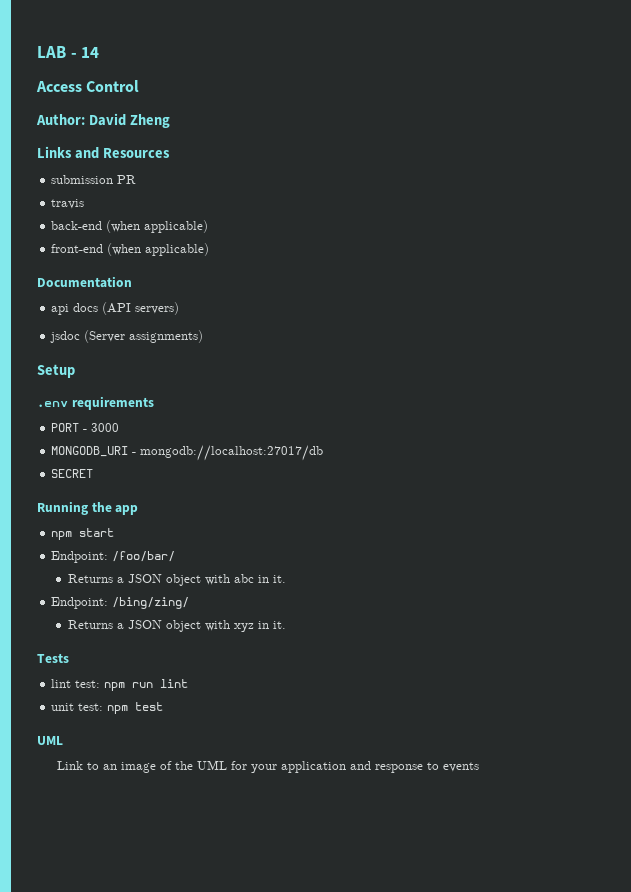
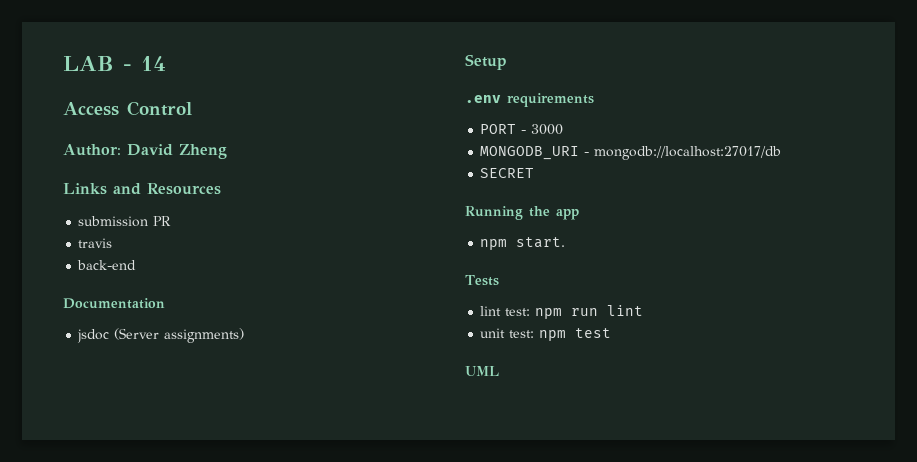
- back-end (when applicable)
- front-end (when applicable)
+ back-end
  Documentation
- api docs (API servers)
- npm start
- Endpoint: /foo/bar/
- Returns a JSON object with abc in it.
- Endpoint: /bing/zing/
- Returns a JSON object with xyz in it.
+ npm start.
- Link to an image of the UML for your application and response to events

